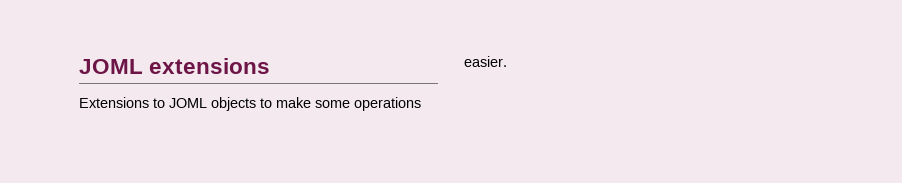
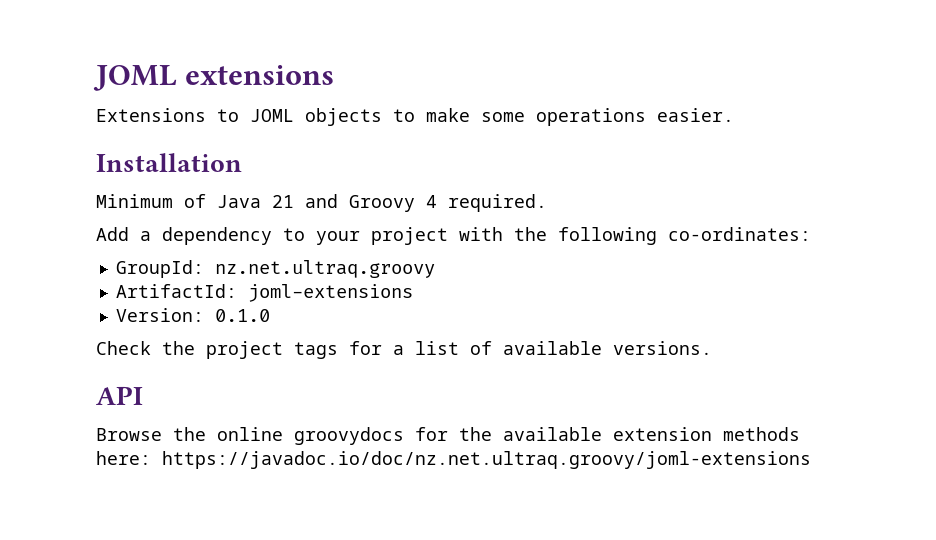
+ Installation
+ Minimum of Java 21 and Groovy 4 required.
+ Add a dependency to your project with the following co-ordinates:
+ GroupId: nz.net.ultraq.groovy
+ ArtifactId: joml-extensions
+ Version: 0.1.0
+ Check the project tags for a list of available versions.
+ API
+ Browse the online groovydocs for the available extension methods here: https://javadoc.io/doc/nz.net.ultraq.groovy/joml-extensions

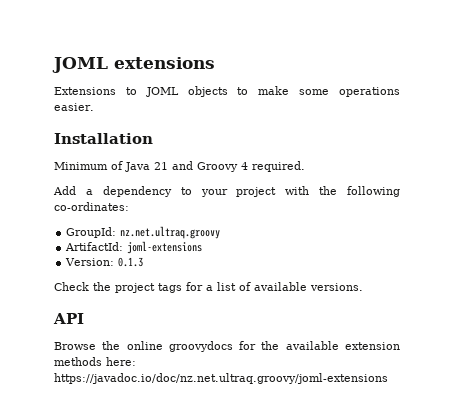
- Version: 0.1.0
+ Version: 0.1.3

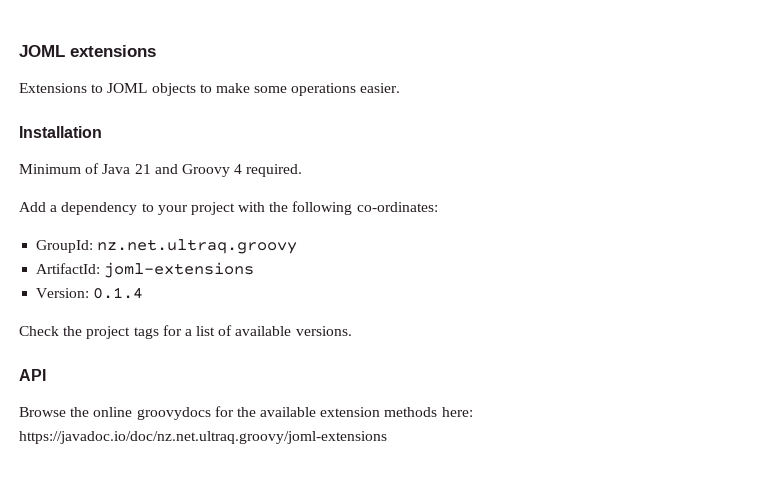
- Version: 0.1.3
+ Version: 0.1.4

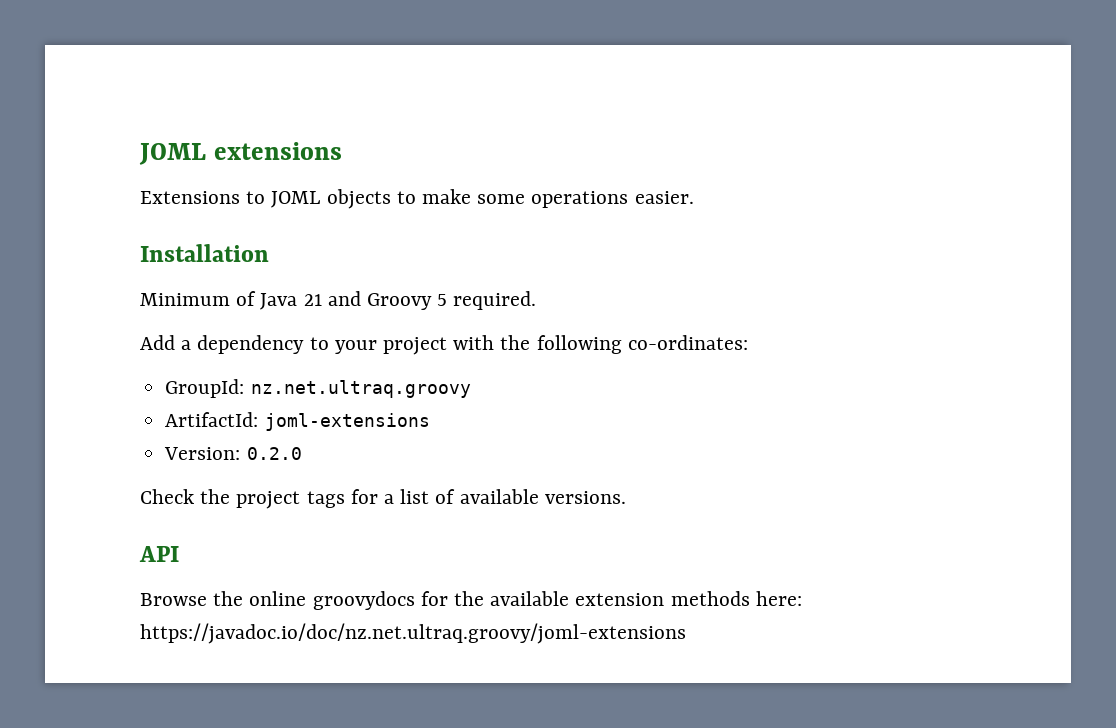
- Minimum of Java 21 and Groovy 4 required.
+ Minimum of Java 21 and Groovy 5 required.
- Version: 0.1.4
+ Version: 0.2.0

